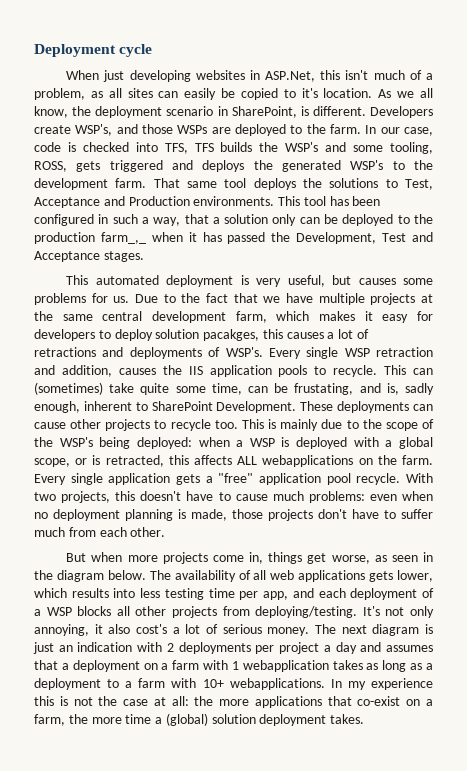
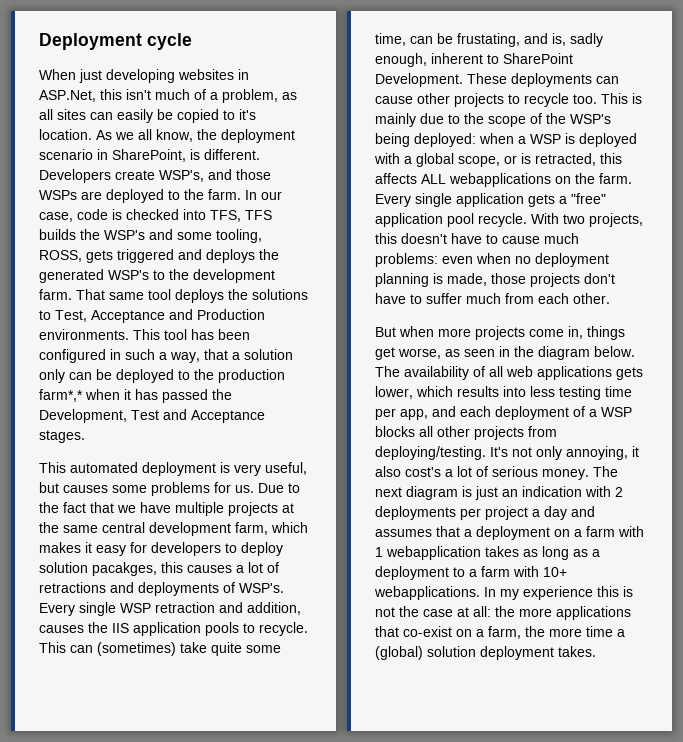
- This tool has been configured in such a way, that a solution only can be deployed to the production farm_,_ when it has passed the Development, Test and Acceptance stages.
+ This tool has been configured in such a way, that a solution only can be deployed to the production farm*,* when it has passed the Development, Test and Acceptance stages.

